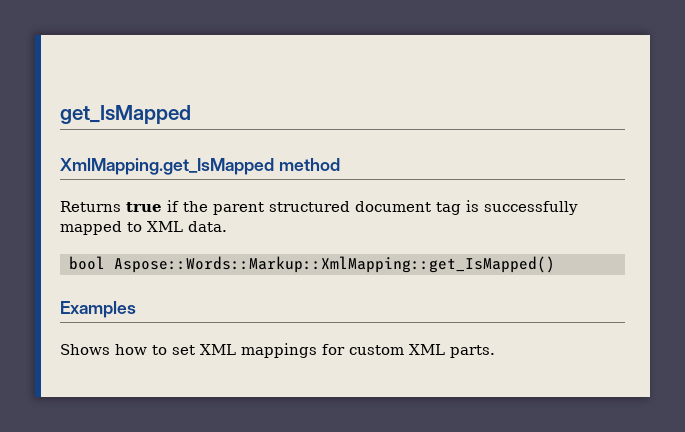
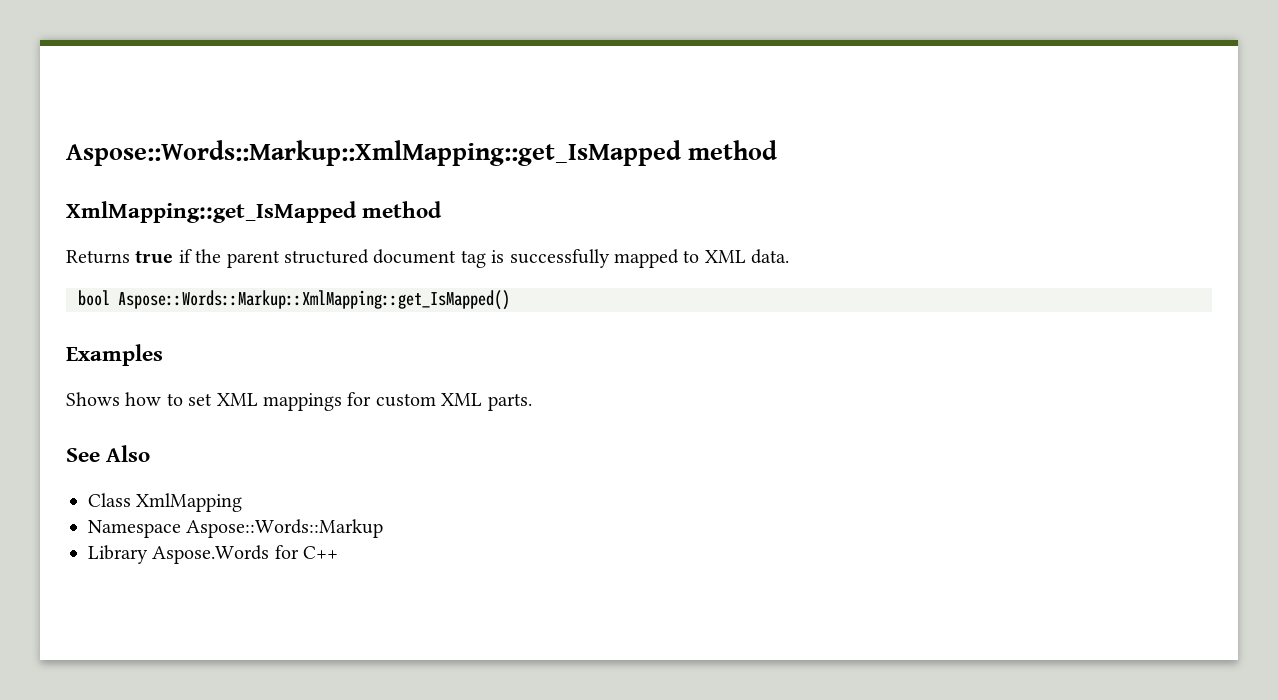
- get_IsMapped
- XmlMapping.get_IsMapped method
+ Aspose::Words::Markup::XmlMapping::get_IsMapped method
+ XmlMapping::get_IsMapped method
+ See Also
+ Class XmlMapping
+ Namespace Aspose::Words::Markup
+ Library Aspose.Words for C++

